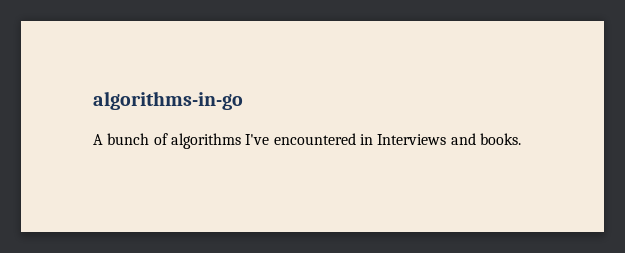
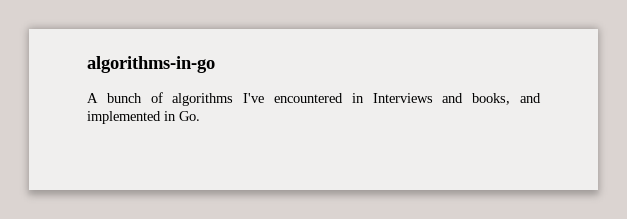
- A bunch of algorithms I've encountered in Interviews and books.
+ A bunch of algorithms I've encountered in Interviews and books, and implemented in Go.

